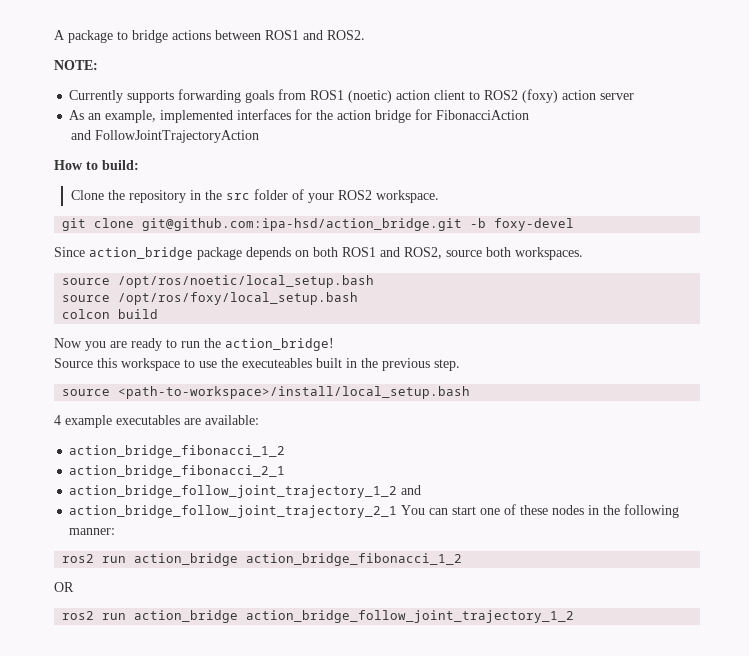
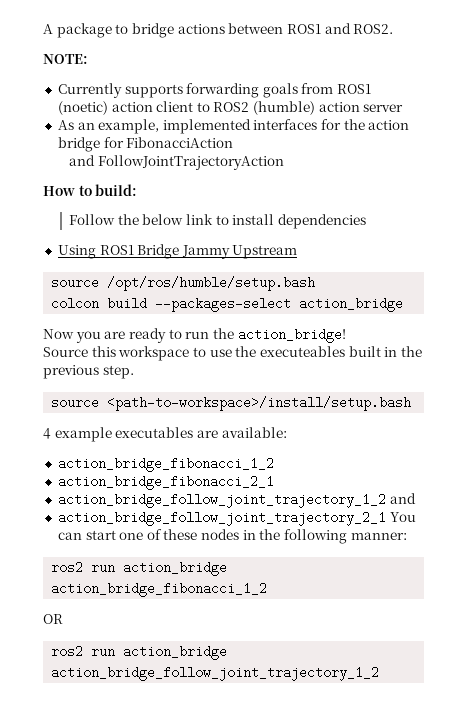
- Currently supports forwarding goals from ROS1 (noetic) action client to ROS2 (foxy) action server
+ Currently supports forwarding goals from ROS1 (noetic) action client to ROS2 (humble) action server
- Clone the repository in the src folder of your ROS2 workspace.
- git clone git@github.com:ipa-hsd/action_bridge.git -b foxy-devel
- Since action_bridge package depends on both ROS1 and ROS2, source both workspaces.
- source /opt/ros/noetic/local_setup.bash
- source /opt/ros/foxy/local_setup.bash
+ Follow the below link to install dependencies
+ Using ROS1 Bridge Jammy Upstream
+ source /opt/ros/humble/setup.bash
- colcon build
+ colcon build --packages-select action_bridge
- source <path-to-workspace>/install/local_setup.bash
+ source <path-to-workspace>/install/setup.bash

